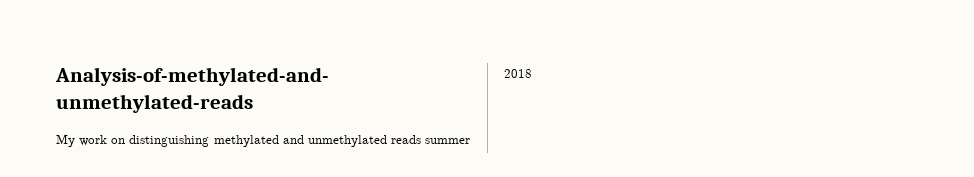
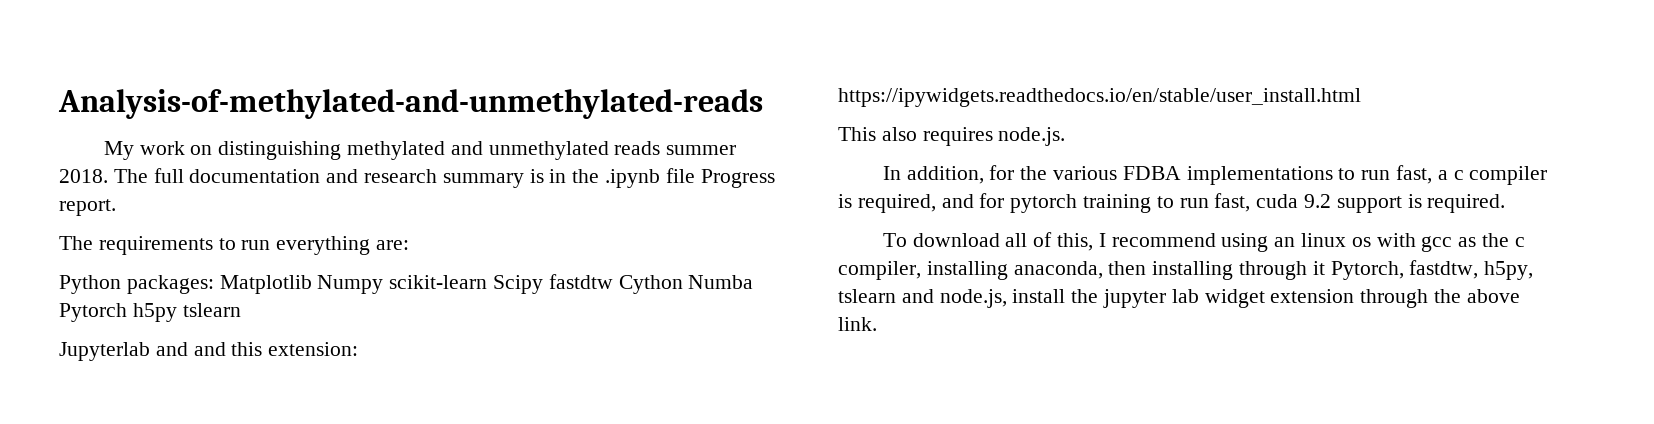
- My work on distinguishing methylated and unmethylated reads summer 2018
+ My work on distinguishing methylated and unmethylated reads summer 2018. The full documentation and research summary is in the .ipynb file Progress report.
+ The requirements to run everything are:
+ Python packages: Matplotlib Numpy scikit-learn Scipy fastdtw Cython Numba Pytorch h5py tslearn
+ Jupyterlab and and this extension: https://ipywidgets.readthedocs.io/en/stable/user_install.html
+ This also requires node.js.
+ In addition, for the various FDBA implementations to run fast, a c compiler is required, and for pytorch training to run fast, cuda 9.2 support is required.
+ To download all of this, I recommend using an linux os with gcc as the c compiler, installing anaconda, then installing through it Pytorch, fastdtw, h5py, tslearn and node.js, install the jupyter lab widget extension through the above link.

